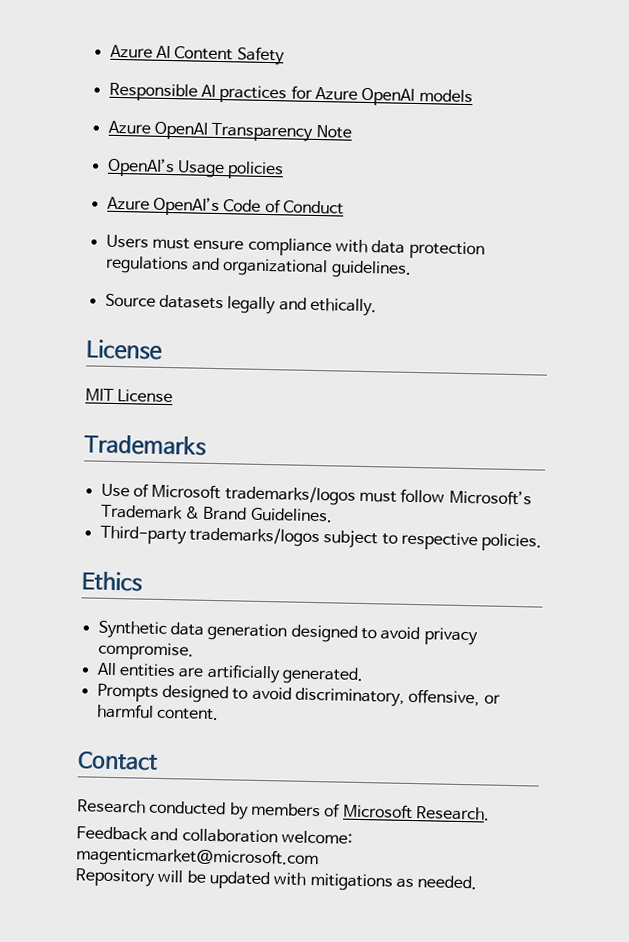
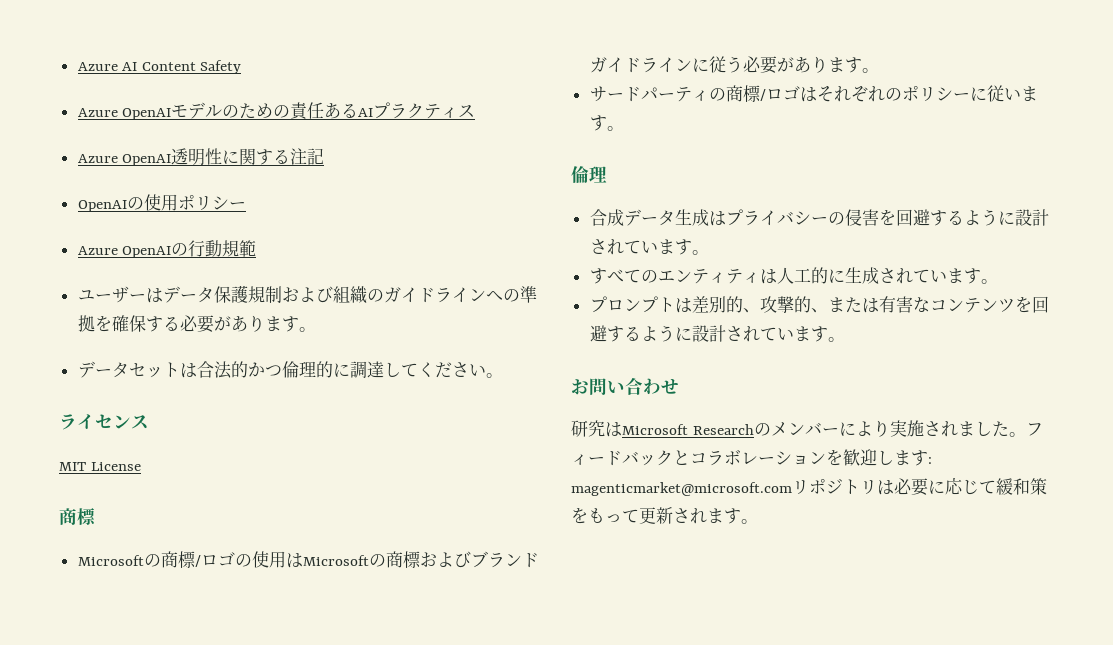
- Responsible AI practices for Azure OpenAI models
- Azure OpenAI Transparency Note
- OpenAI’s Usage policies
- Azure OpenAI’s Code of Conduct
- Users must ensure compliance with data protection regulations and organizational guidelines.
- Source datasets legally and ethically.
- License
+ Azure OpenAIモデルのための責任あるAIプラクティス
+ Azure OpenAI透明性に関する注記
+ OpenAIの使用ポリシー
+ Azure OpenAIの行動規範
+ ユーザーはデータ保護規制および組織のガイドラインへの準拠を確保する必要があります。
+ データセットは合法的かつ倫理的に調達してください。
+ ライセンス
  MIT License
- Trademarks
- Use of Microsoft trademarks/logos must follow Microsoft’s Trademark & Brand Guidelines.
- Third-party trademarks/logos subject to respective policies.
- Ethics
- Synthetic data generation designed to avoid privacy compromise.
- All entities are artificially generated.
- Prompts designed to avoid discriminatory, offensive, or harmful content.
- Contact
- Research conducted by members of Microsoft Research.
- Feedback and collaboration welcome: magenticmarket@microsoft.com
- Repository will be updated with mitigations as needed.
+ 商標
+ Microsoftの商標/ロゴの使用はMicrosoftの商標およびブランドガイドラインに従う必要があります。
+ サードパーティの商標/ロゴはそれぞれのポリシーに従います。
+ 倫理
+ 合成データ生成はプライバシーの侵害を回避するように設計されています。
+ すべてのエンティティは人工的に生成されています。
+ プロンプトは差別的、攻撃的、または有害なコンテンツを回避するように設計されています。
+ お問い合わせ
+ 研究はMicrosoft Researchのメンバーにより実施されました。フィードバックとコラボレーションを歓迎します: magenticmarket@microsoft.comリポジトリは必要に応じて緩和策をもって更新されます。

